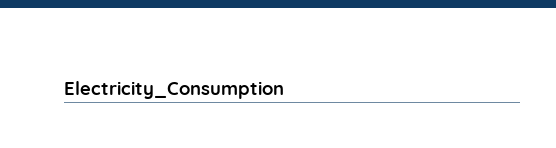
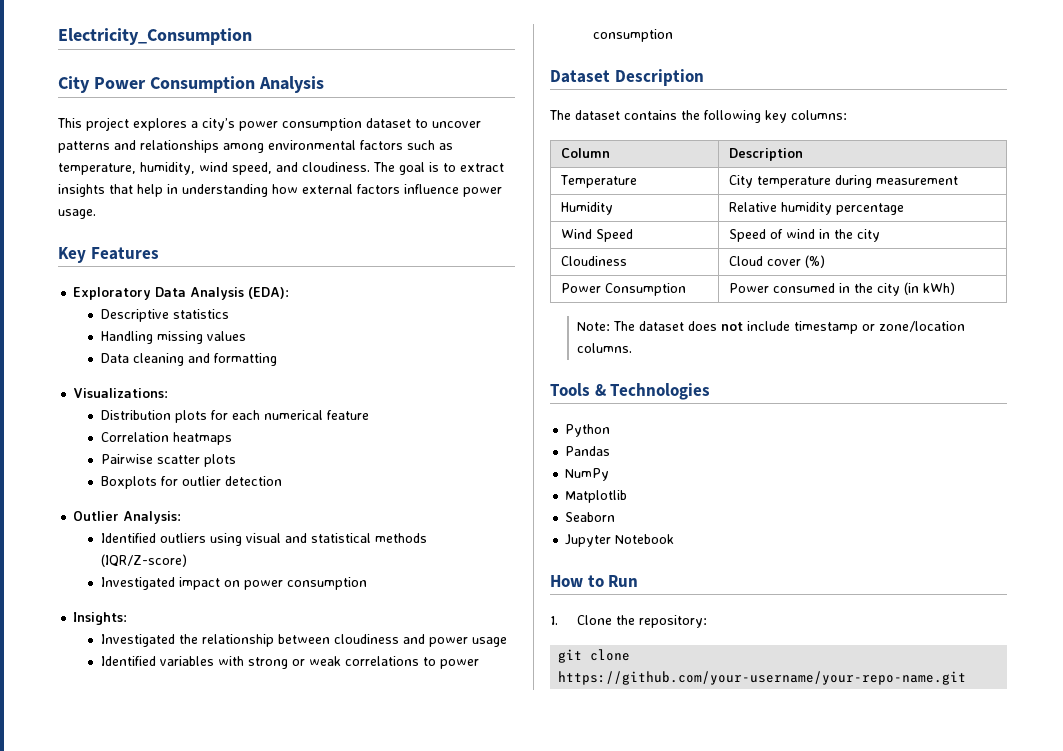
+ City Power Consumption Analysis
+ This project explores a city’s power consumption dataset to uncover patterns and relationships among environmental factors such as temperature, humidity, wind speed, and cloudiness. The goal is to extract insights that help in understanding how external factors influence power usage.
+ Key Features
+ Exploratory Data Analysis (EDA):
+ Descriptive statistics
+ Handling missing values
+ Data cleaning and formatting
+ Visualizations:
+ Distribution plots for each numerical feature
+ Correlation heatmaps
+ Pairwise scatter plots
+ Boxplots for outlier detection
+ Outlier Analysis:
+ Identified outliers using visual and statistical methods (IQR/Z-score)
+ Investigated impact on power consumption
+ Insights:
+ Investigated the relationship between cloudiness and power usage
+ Identified variables with strong or weak correlations to power consumption
+ Dataset Description
+ The dataset contains the following key columns:
+ Column | Description
+ Temperature | City temperature during measurement
+ Humidity | Relative humidity percentage
+ Wind Speed | Speed of wind in the city
+ Cloudiness | Cloud cover (%)
+ Power Consumption | Power consumed in the city (in kWh)
+ Note: The dataset does not include timestamp or zone/location columns.
+ Tools & Technologies
+ Python
+ Pandas
+ NumPy
+ Matplotlib
+ Seaborn
+ Jupyter Notebook
+ How to Run
+ 1. Clone the repository:
+ git clone https://github.com/your-username/your-repo-name.git

